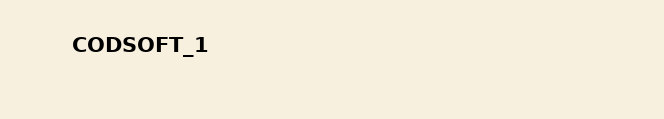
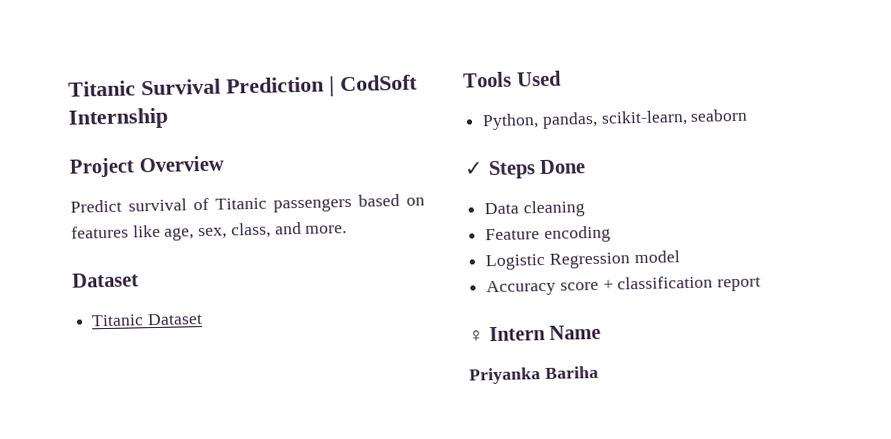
- CODSOFT_1
+ Titanic Survival Prediction | CodSoft Internship
+ Project Overview
+ Predict survival of Titanic passengers based on features like age, sex, class, and more.
+ Dataset
+ Titanic Dataset
+ Tools Used
+ Python, pandas, scikit-learn, seaborn
+ ✓ Steps Done
+ Data cleaning
+ Feature encoding
+ Logistic Regression model
+ Accuracy score + classification report
+ ♀ Intern Name
+ Priyanka Bariha

